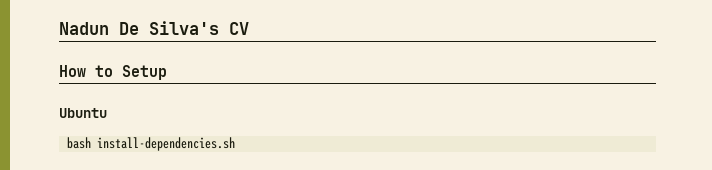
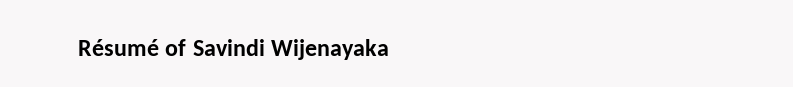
- Nadun De Silva's CV
- How to Setup
- Ubuntu
- bash install-dependencies.sh
+ Résumé of Savindi Wijenayaka

